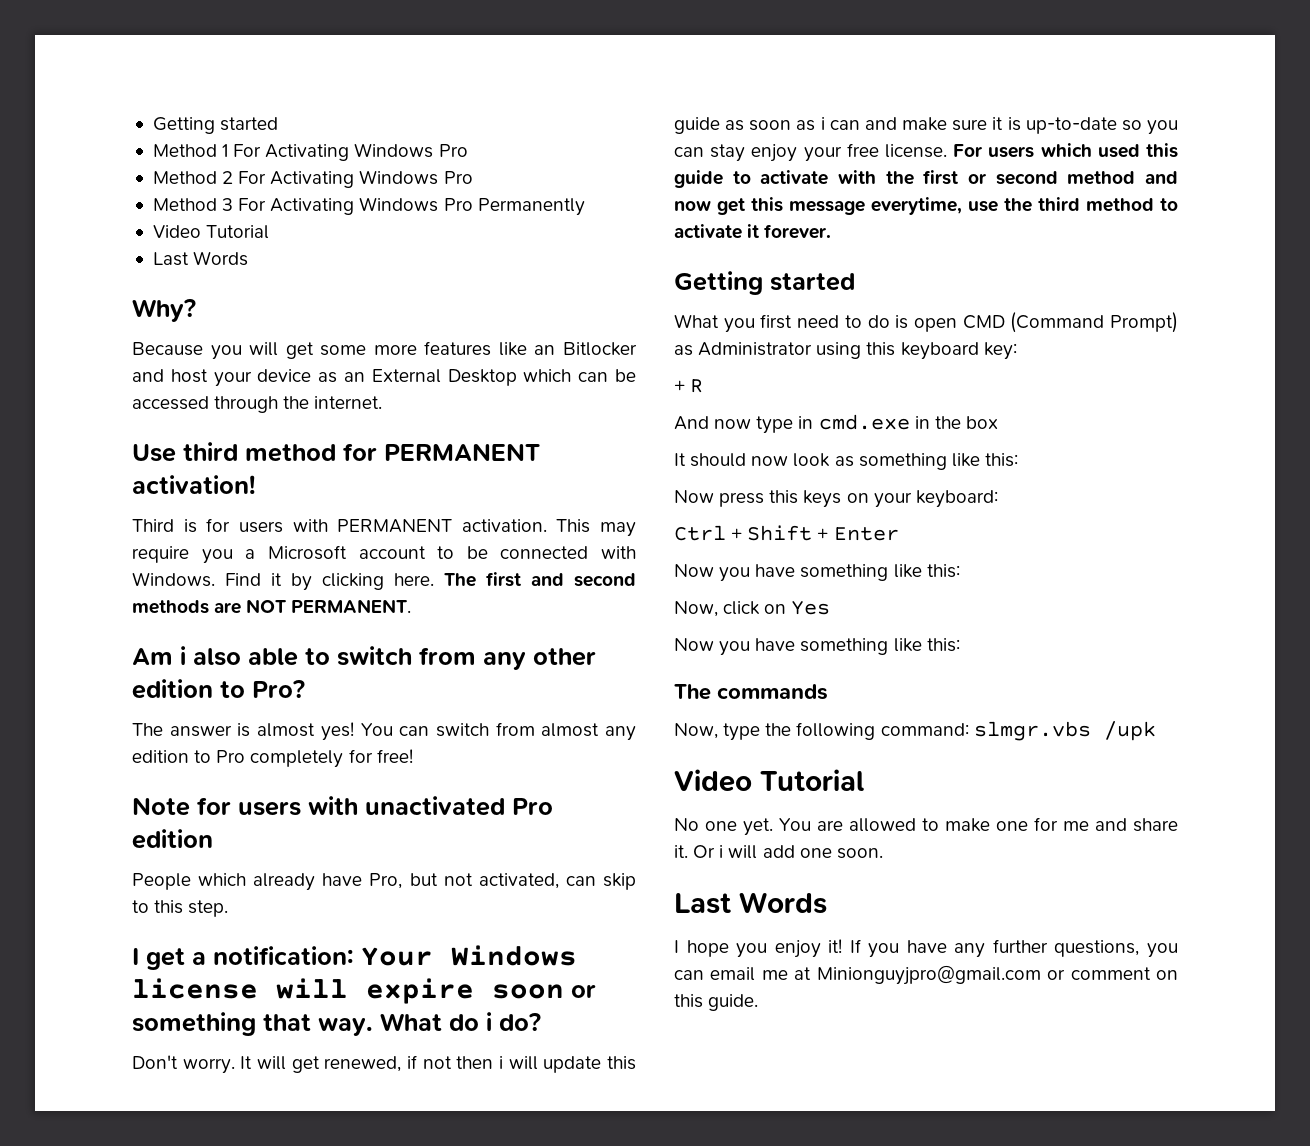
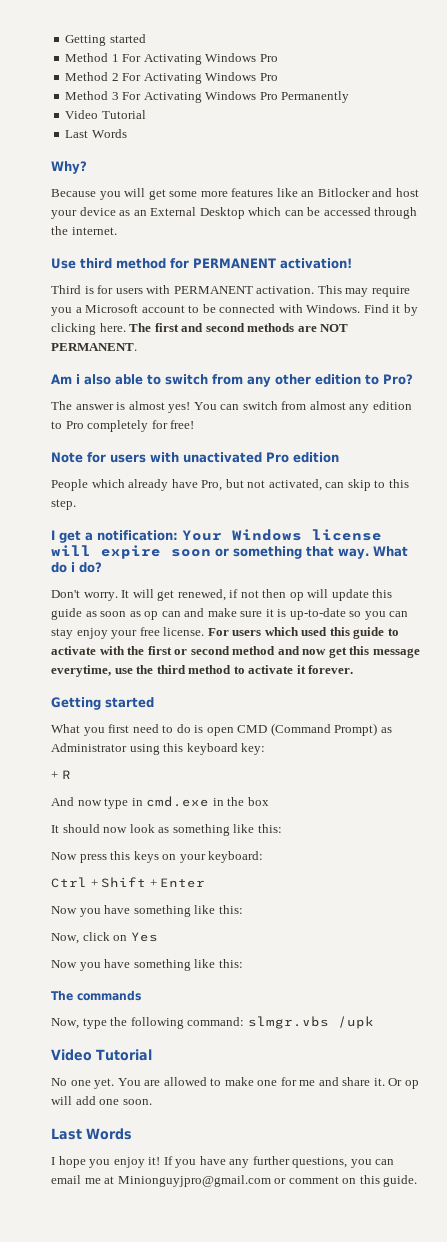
- It will get renewed, if not then i will update this guide as soon as i can and make sure it is up-to-date so you can stay enjoy your free license.
+ It will get renewed, if not then op will update this guide as soon as op can and make sure it is up-to-date so you can stay enjoy your free license.
- Or i will add one soon.
+ Or op will add one soon.

